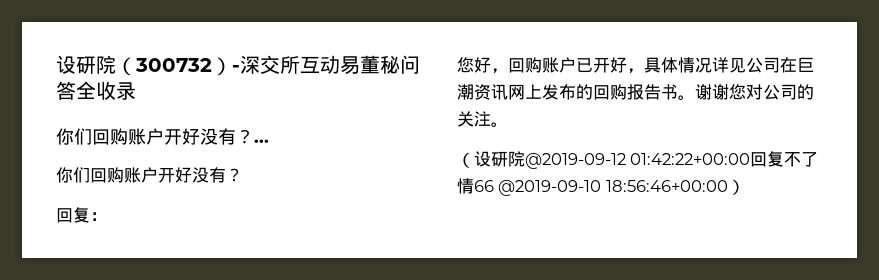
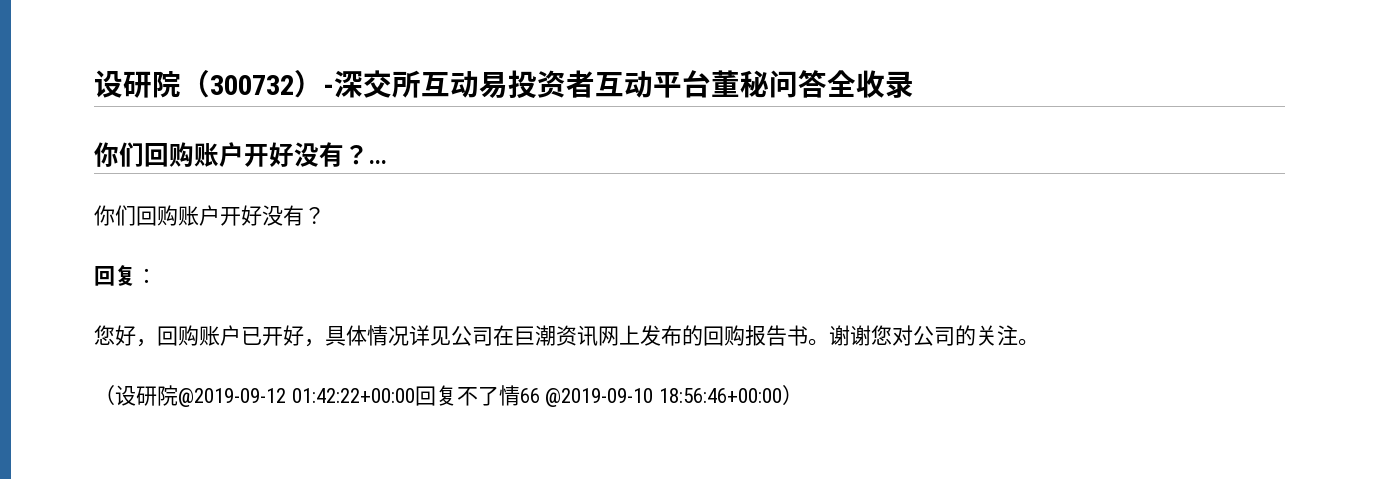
- 设研院（300732）-深交所互动易董秘问答全收录
+ 设研院（300732）-深交所互动易投资者互动平台董秘问答全收录

